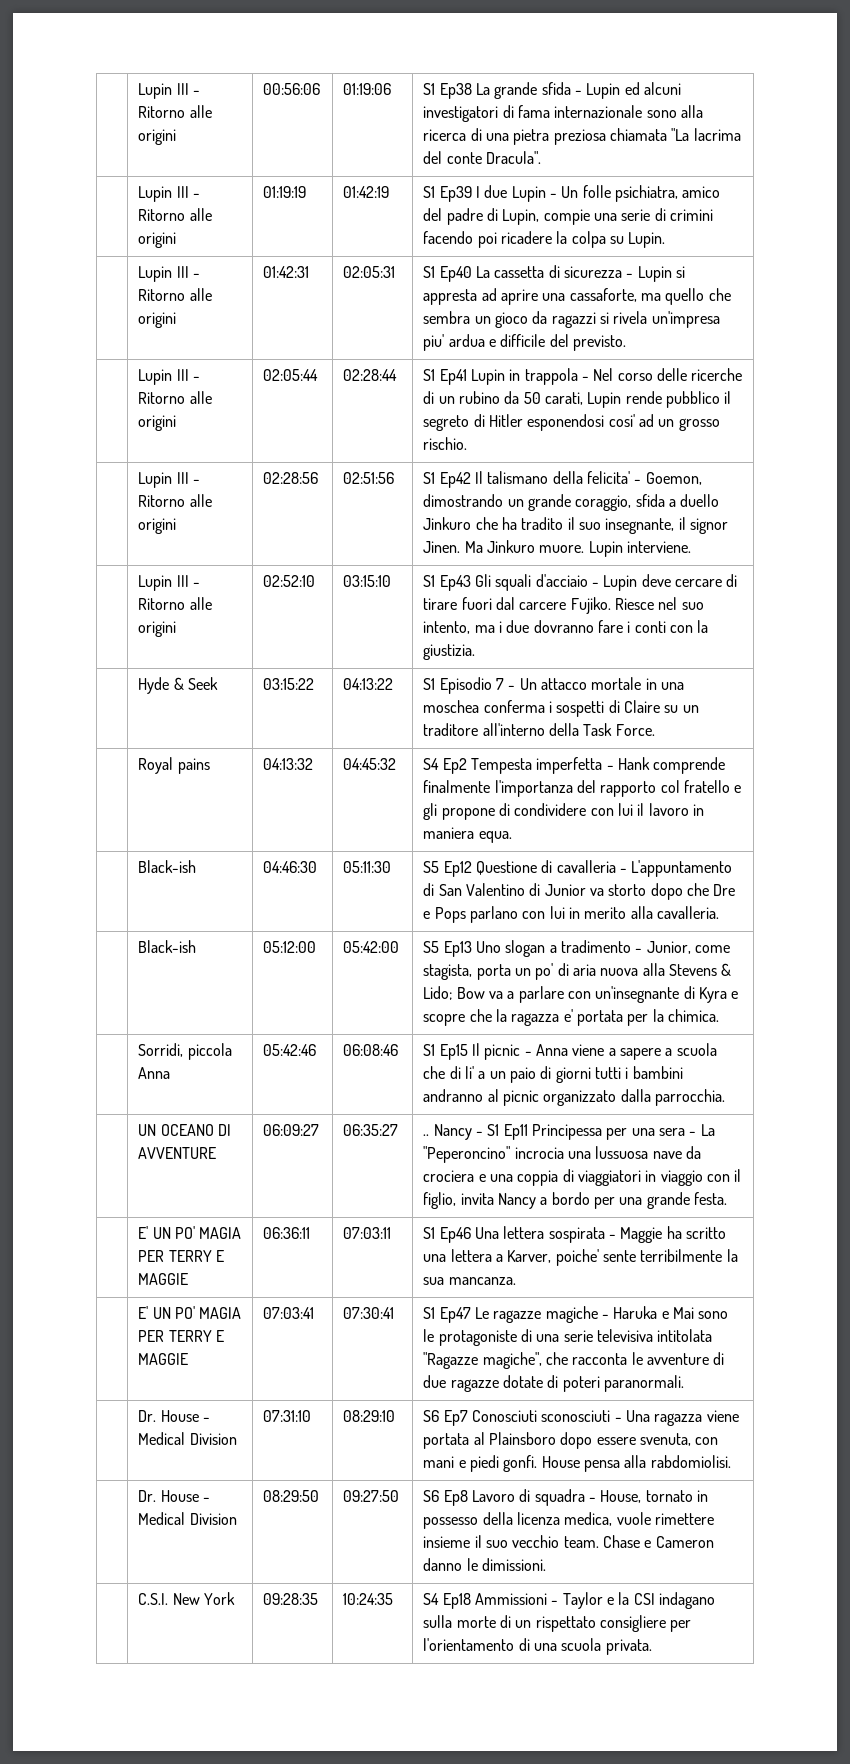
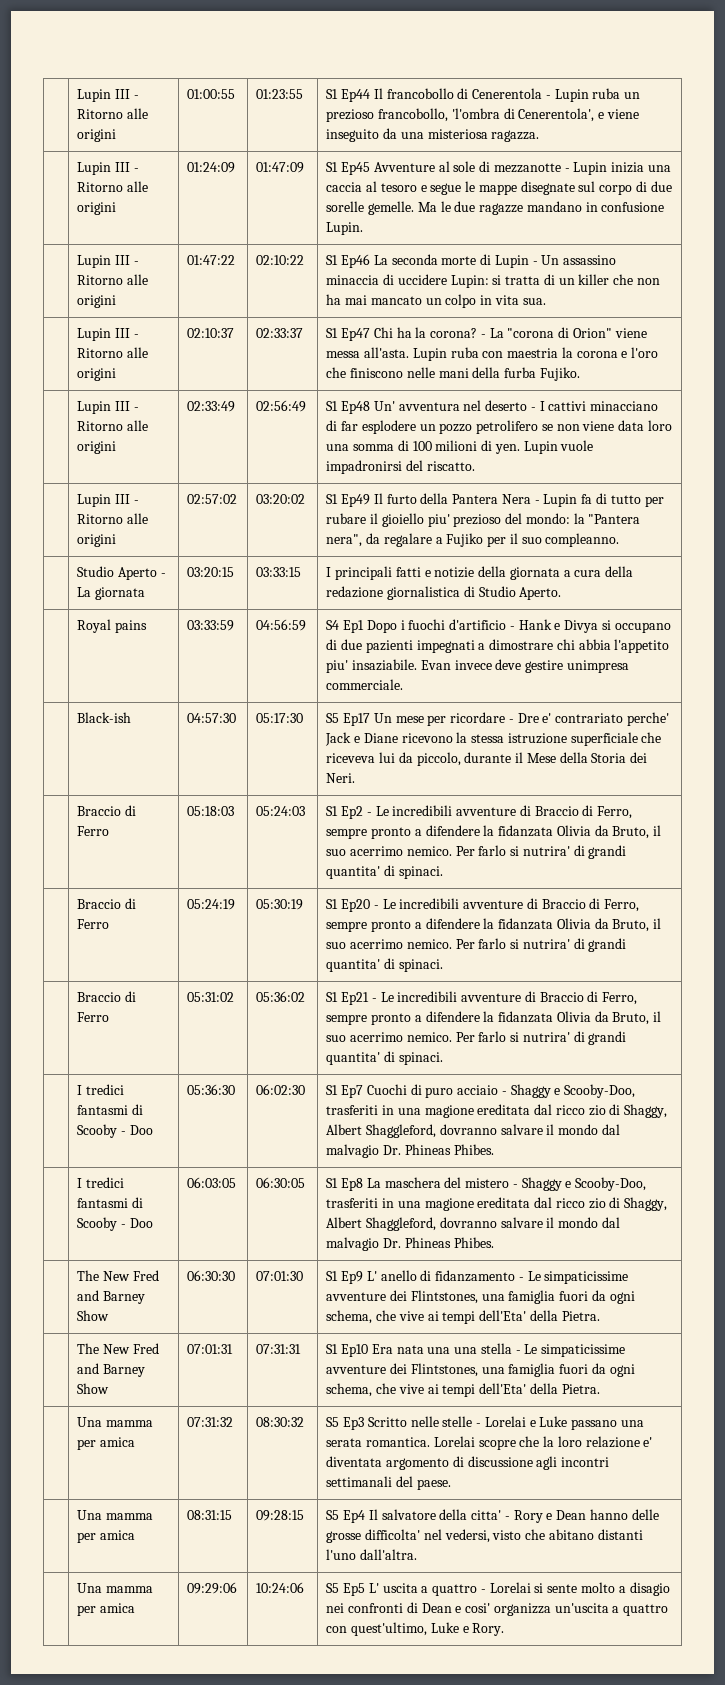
- | Lupin III - Ritorno alle origini | 00:56:06 | 01:19:06 | S1 Ep38 La grande sfida - Lupin ed alcuni investigatori di fama internazionale sono alla ricerca di una pietra preziosa chiamata "La lacrima del conte Dracula".
- | Lupin III - Ritorno alle origini | 01:19:19 | 01:42:19 | S1 Ep39 I due Lupin - Un folle psichiatra, amico del padre di Lupin, compie una serie di crimini facendo poi ricadere la colpa su Lupin.
+ | Lupin III - Ritorno alle origini | 01:00:55 | 01:23:55 | S1 Ep44 Il francobollo di Cenerentola - Lupin ruba un prezioso francobollo, 'l'ombra di Cenerentola', e viene inseguito da una misteriosa ragazza.
+ | Lupin III - Ritorno alle origini | 01:24:09 | 01:47:09 | S1 Ep45 Avventure al sole di mezzanotte - Lupin inizia una caccia al tesoro e segue le mappe disegnate sul corpo di due sorelle gemelle. Ma le due ragazze mandano in confusione Lupin.
- | Lupin III - Ritorno alle origini | 01:42:31 | 02:05:31 | S1 Ep40 La cassetta di sicurezza - Lupin si appresta ad aprire una cassaforte, ma quello che sembra un gioco da ragazzi si rivela un'impresa piu' ardua e difficile del previsto.
- | Lupin III - Ritorno alle origini | 02:05:44 | 02:28:44 | S1 Ep41 Lupin in trappola - Nel corso delle ricerche di un rubino da 50 carati, Lupin rende pubblico il segreto di Hitler esponendosi cosi' ad un grosso rischio.
- | Lupin III - Ritorno alle origini | 02:28:56 | 02:51:56 | S1 Ep42 Il talismano della felicita' - Goemon, dimostrando un grande coraggio, sfida a duello Jinkuro che ha tradito il suo insegnante, il signor Jinen. Ma Jinkuro muore. Lupin interviene.
- | Lupin III - Ritorno alle origini | 02:52:10 | 03:15:10 | S1 Ep43 Gli squali d'acciaio - Lupin deve cercare di tirare fuori dal carcere Fujiko. Riesce nel suo intento, ma i due dovranno fare i conti con la giustizia.
- | Hyde & Seek | 03:15:22 | 04:13:22 | S1 Episodio 7 - Un attacco mortale in una moschea conferma i sospetti di Claire su un traditore all'interno della Task Force.
+ | Lupin III - Ritorno alle origini | 01:47:22 | 02:10:22 | S1 Ep46 La seconda morte di Lupin - Un assassino minaccia di uccidere Lupin: si tratta di un killer che non ha mai mancato un colpo in vita sua.
+ | Lupin III - Ritorno alle origini | 02:10:37 | 02:33:37 | S1 Ep47 Chi ha la corona? - La "corona di Orion" viene messa all'asta. Lupin ruba con maestria la corona e l'oro che finiscono nelle mani della furba Fujiko.
+ | Lupin III - Ritorno alle origini | 02:33:49 | 02:56:49 | S1 Ep48 Un' avventura nel deserto - I cattivi minacciano di far esplodere un pozzo petrolifero se non viene data loro una somma di 100 milioni di yen. Lupin vuole impadronirsi del riscatto.
+ | Lupin III - Ritorno alle origini | 02:57:02 | 03:20:02 | S1 Ep49 Il furto della Pantera Nera - Lupin fa di tutto per rubare il gioiello piu' prezioso del mondo: la "Pantera nera", da regalare a Fujiko per il suo compleanno.
+ | Studio Aperto - La giornata | 03:20:15 | 03:33:15 | I principali fatti e notizie della giornata a cura della redazione giornalistica di Studio Aperto.
- | Royal pains | 04:13:32 | 04:45:32 | S4 Ep2 Tempesta imperfetta - Hank comprende finalmente l'importanza del rapporto col fratello e gli propone di condividere con lui il lavoro in maniera equa.
- | Black-ish | 04:46:30 | 05:11:30 | S5 Ep12 Questione di cavalleria - L'appuntamento di San Valentino di Junior va storto dopo che Dre e Pops parlano con lui in merito alla cavalleria.
- | Black-ish | 05:12:00 | 05:42:00 | S5 Ep13 Uno slogan a tradimento - Junior, come stagista, porta un po' di aria nuova alla Stevens & Lido; Bow va a parlare con un'insegnante di Kyra e scopre che la ragazza e' portata per la chimica.
- | Sorridi, piccola Anna | 05:42:46 | 06:08:46 | S1 Ep15 Il picnic - Anna viene a sapere a scuola che di li' a un paio di giorni tutti i bambini andranno al picnic organizzato dalla parrocchia.
- | UN OCEANO DI AVVENTURE | 06:09:27 | 06:35:27 | .. Nancy - S1 Ep11 Principessa per una sera - La "Peperoncino" incrocia una lussuosa nave da crociera e una coppia di viaggiatori in viaggio con il figlio, invita Nancy a bordo per una grande festa.
- | E' UN PO' MAGIA PER TERRY E MAGGIE | 06:36:11 | 07:03:11 | S1 Ep46 Una lettera sospirata - Maggie ha scritto una lettera a Karver, poiche' sente terribilmente la sua mancanza.
- | E' UN PO' MAGIA PER TERRY E MAGGIE | 07:03:41 | 07:30:41 | S1 Ep47 Le ragazze magiche - Haruka e Mai sono le protagoniste di una serie televisiva intitolata "Ragazze magiche", che racconta le avventure di due ragazze dotate di poteri paranormali.
- | Dr. House - Medical Division | 07:31:10 | 08:29:10 | S6 Ep7 Conosciuti sconosciuti - Una ragazza viene portata al Plainsboro dopo essere svenuta, con mani e piedi gonfi. House pensa alla rabdomiolisi.
- | Dr. House - Medical Division | 08:29:50 | 09:27:50 | S6 Ep8 Lavoro di squadra - House, tornato in possesso della licenza medica, vuole rimettere insieme il suo vecchio team. Chase e Cameron danno le dimissioni.
- | C.S.I. New York | 09:28:35 | 10:24:35 | S4 Ep18 Ammissioni - Taylor e la CSI indagano sulla morte di un rispettato consigliere per l'orientamento di una scuola privata.
+ | Royal pains | 03:33:59 | 04:56:59 | S4 Ep1 Dopo i fuochi d'artificio - Hank e Divya si occupano di due pazienti impegnati a dimostrare chi abbia l'appetito piu' insaziabile. Evan invece deve gestire unimpresa commerciale.
+ | Black-ish | 04:57:30 | 05:17:30 | S5 Ep17 Un mese per ricordare - Dre e' contrariato perche' Jack e Diane ricevono la stessa istruzione superficiale che riceveva lui da piccolo, durante il Mese della Storia dei Neri.
+ | Braccio di Ferro | 05:18:03 | 05:24:03 | S1 Ep2 - Le incredibili avventure di Braccio di Ferro, sempre pronto a difendere la fidanzata Olivia da Bruto, il suo acerrimo nemico. Per farlo si nutrira' di grandi quantita' di spinaci.
+ | Braccio di Ferro | 05:24:19 | 05:30:19 | S1 Ep20 - Le incredibili avventure di Braccio di Ferro, sempre pronto a difendere la fidanzata Olivia da Bruto, il suo acerrimo nemico. Per farlo si nutrira' di grandi quantita' di spinaci.
+ | Braccio di Ferro | 05:31:02 | 05:36:02 | S1 Ep21 - Le incredibili avventure di Braccio di Ferro, sempre pronto a difendere la fidanzata Olivia da Bruto, il suo acerrimo nemico. Per farlo si nutrira' di grandi quantita' di spinaci.
+ | I tredici fantasmi di Scooby - Doo | 05:36:30 | 06:02:30 | S1 Ep7 Cuochi di puro acciaio - Shaggy e Scooby-Doo, trasferiti in una magione ereditata dal ricco zio di Shaggy, Albert Shaggleford, dovranno salvare il mondo dal malvagio Dr. Phineas Phibes.
+ | I tredici fantasmi di Scooby - Doo | 06:03:05 | 06:30:05 | S1 Ep8 La maschera del mistero - Shaggy e Scooby-Doo, trasferiti in una magione ereditata dal ricco zio di Shaggy, Albert Shaggleford, dovranno salvare il mondo dal malvagio Dr. Phineas Phibes.
+ | The New Fred and Barney Show | 06:30:30 | 07:01:30 | S1 Ep9 L' anello di fidanzamento - Le simpaticissime avventure dei Flintstones, una famiglia fuori da ogni schema, che vive ai tempi dell'Eta' della Pietra.
+ | The New Fred and Barney Show | 07:01:31 | 07:31:31 | S1 Ep10 Era nata una una stella - Le simpaticissime avventure dei Flintstones, una famiglia fuori da ogni schema, che vive ai tempi dell'Eta' della Pietra.
+ | Una mamma per amica | 07:31:32 | 08:30:32 | S5 Ep3 Scritto nelle stelle - Lorelai e Luke passano una serata romantica. Lorelai scopre che la loro relazione e' diventata argomento di discussione agli incontri settimanali del paese.
+ | Una mamma per amica | 08:31:15 | 09:28:15 | S5 Ep4 Il salvatore della citta' - Rory e Dean hanno delle grosse difficolta' nel vedersi, visto che abitano distanti l'uno dall'altra.
+ | Una mamma per amica | 09:29:06 | 10:24:06 | S5 Ep5 L' uscita a quattro - Lorelai si sente molto a disagio nei confronti di Dean e cosi' organizza un'uscita a quattro con quest'ultimo, Luke e Rory.

